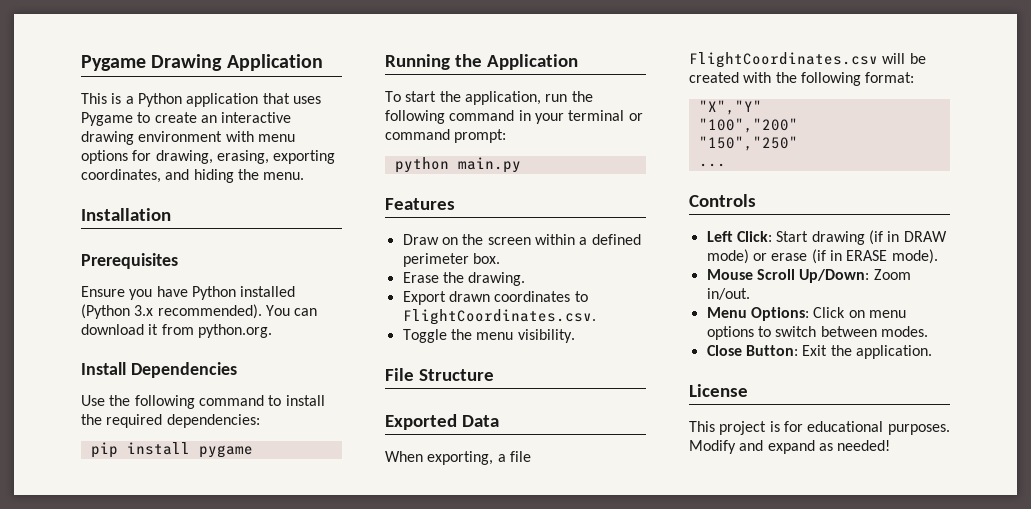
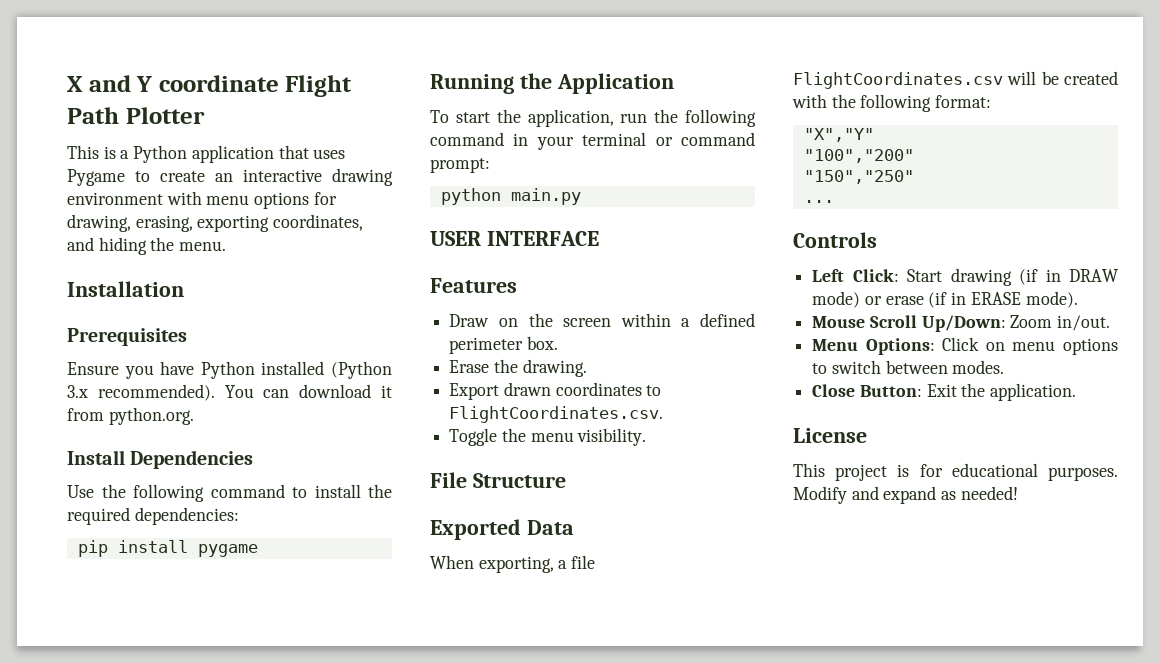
- Pygame Drawing Application
+ X and Y coordinate Flight Path Plotter
+ USER INTERFACE

